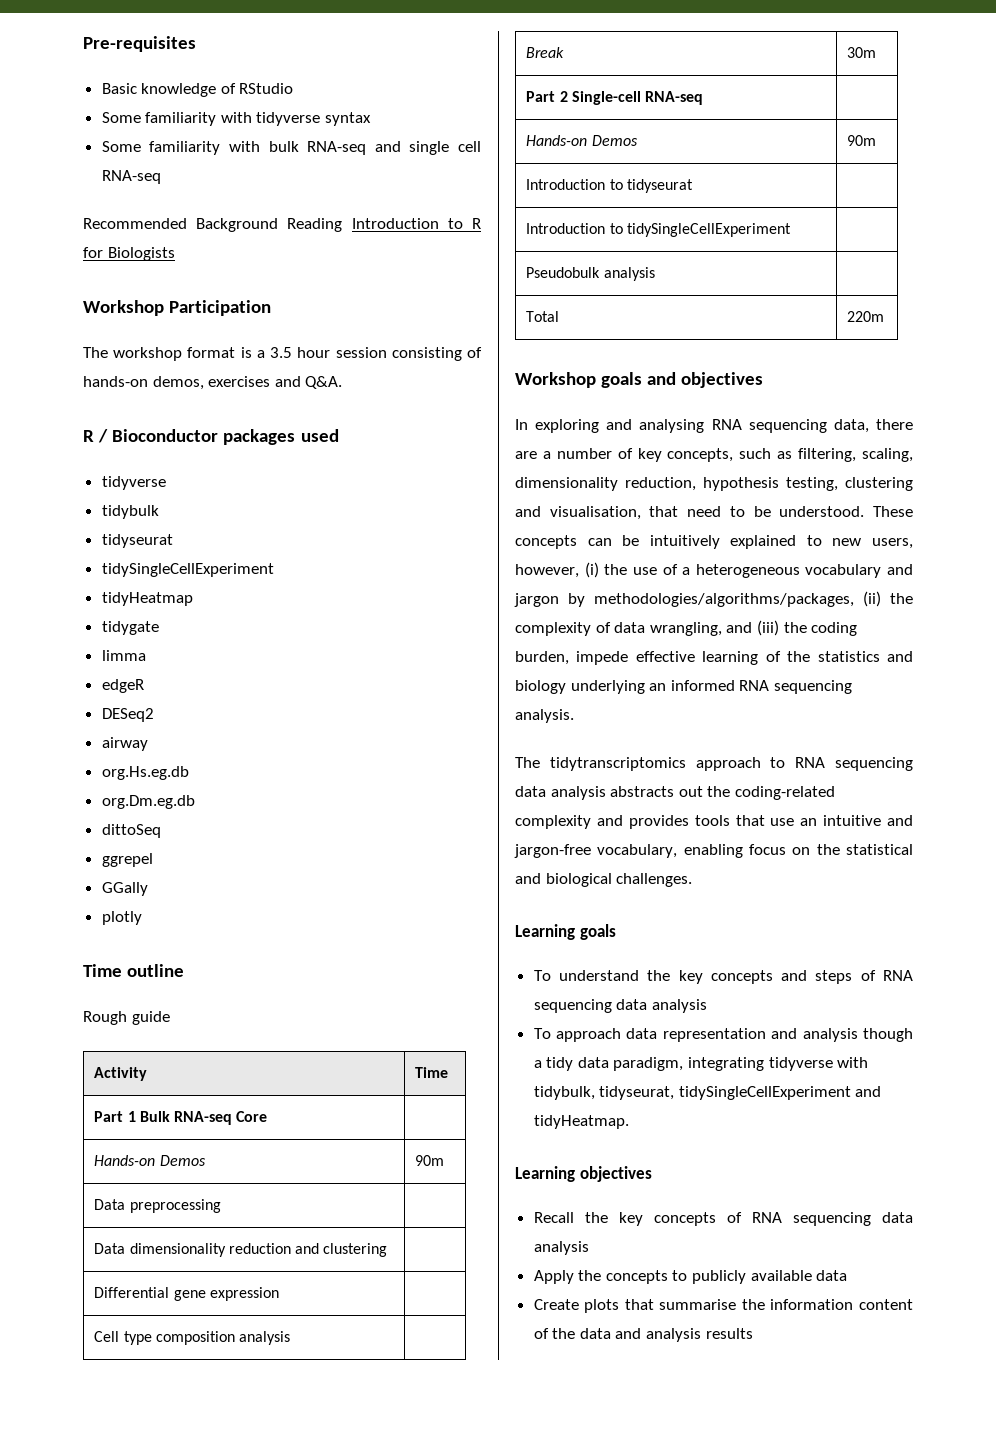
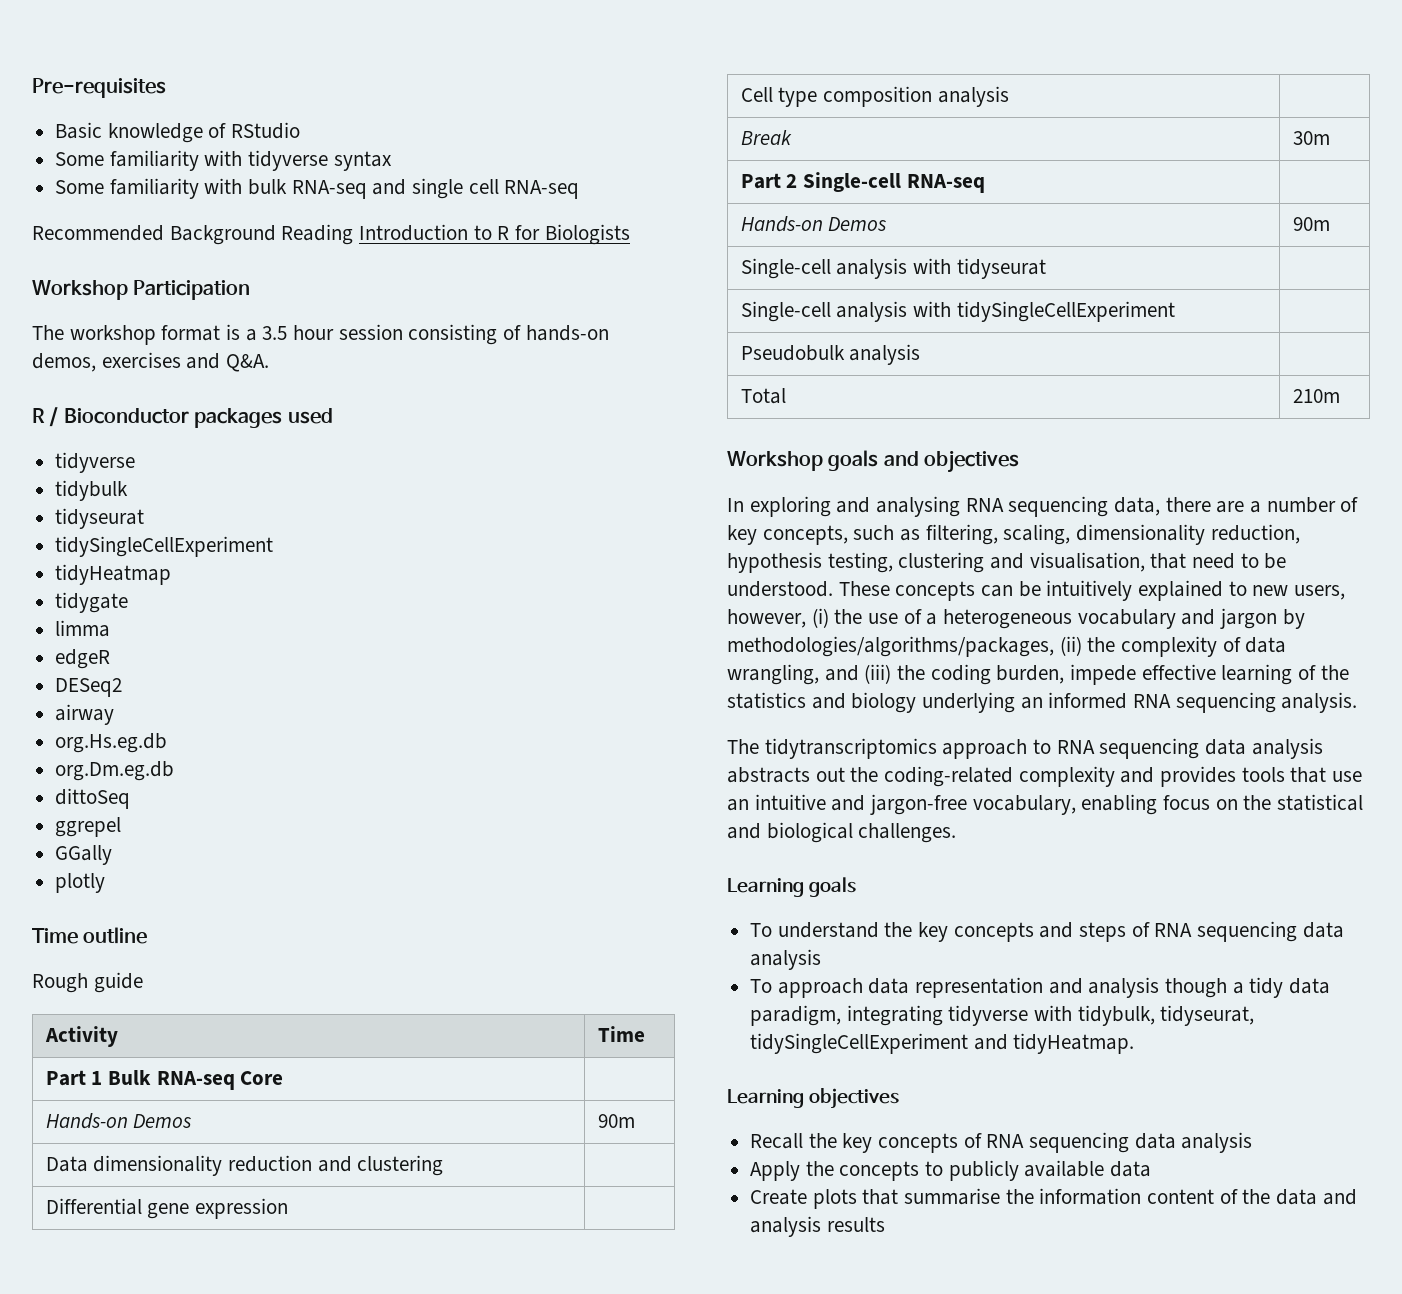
- Data preprocessing |
- Introduction to tidyseurat |
- Introduction to tidySingleCellExperiment |
+ Single-cell analysis with tidyseurat |
+ Single-cell analysis with tidySingleCellExperiment |
- Total | 220m
+ Total | 210m

